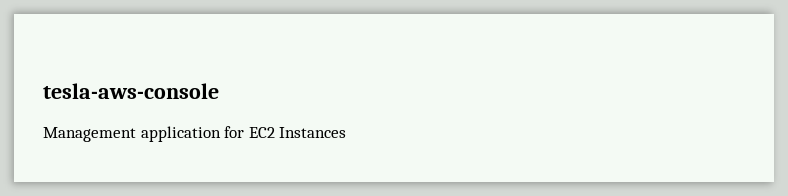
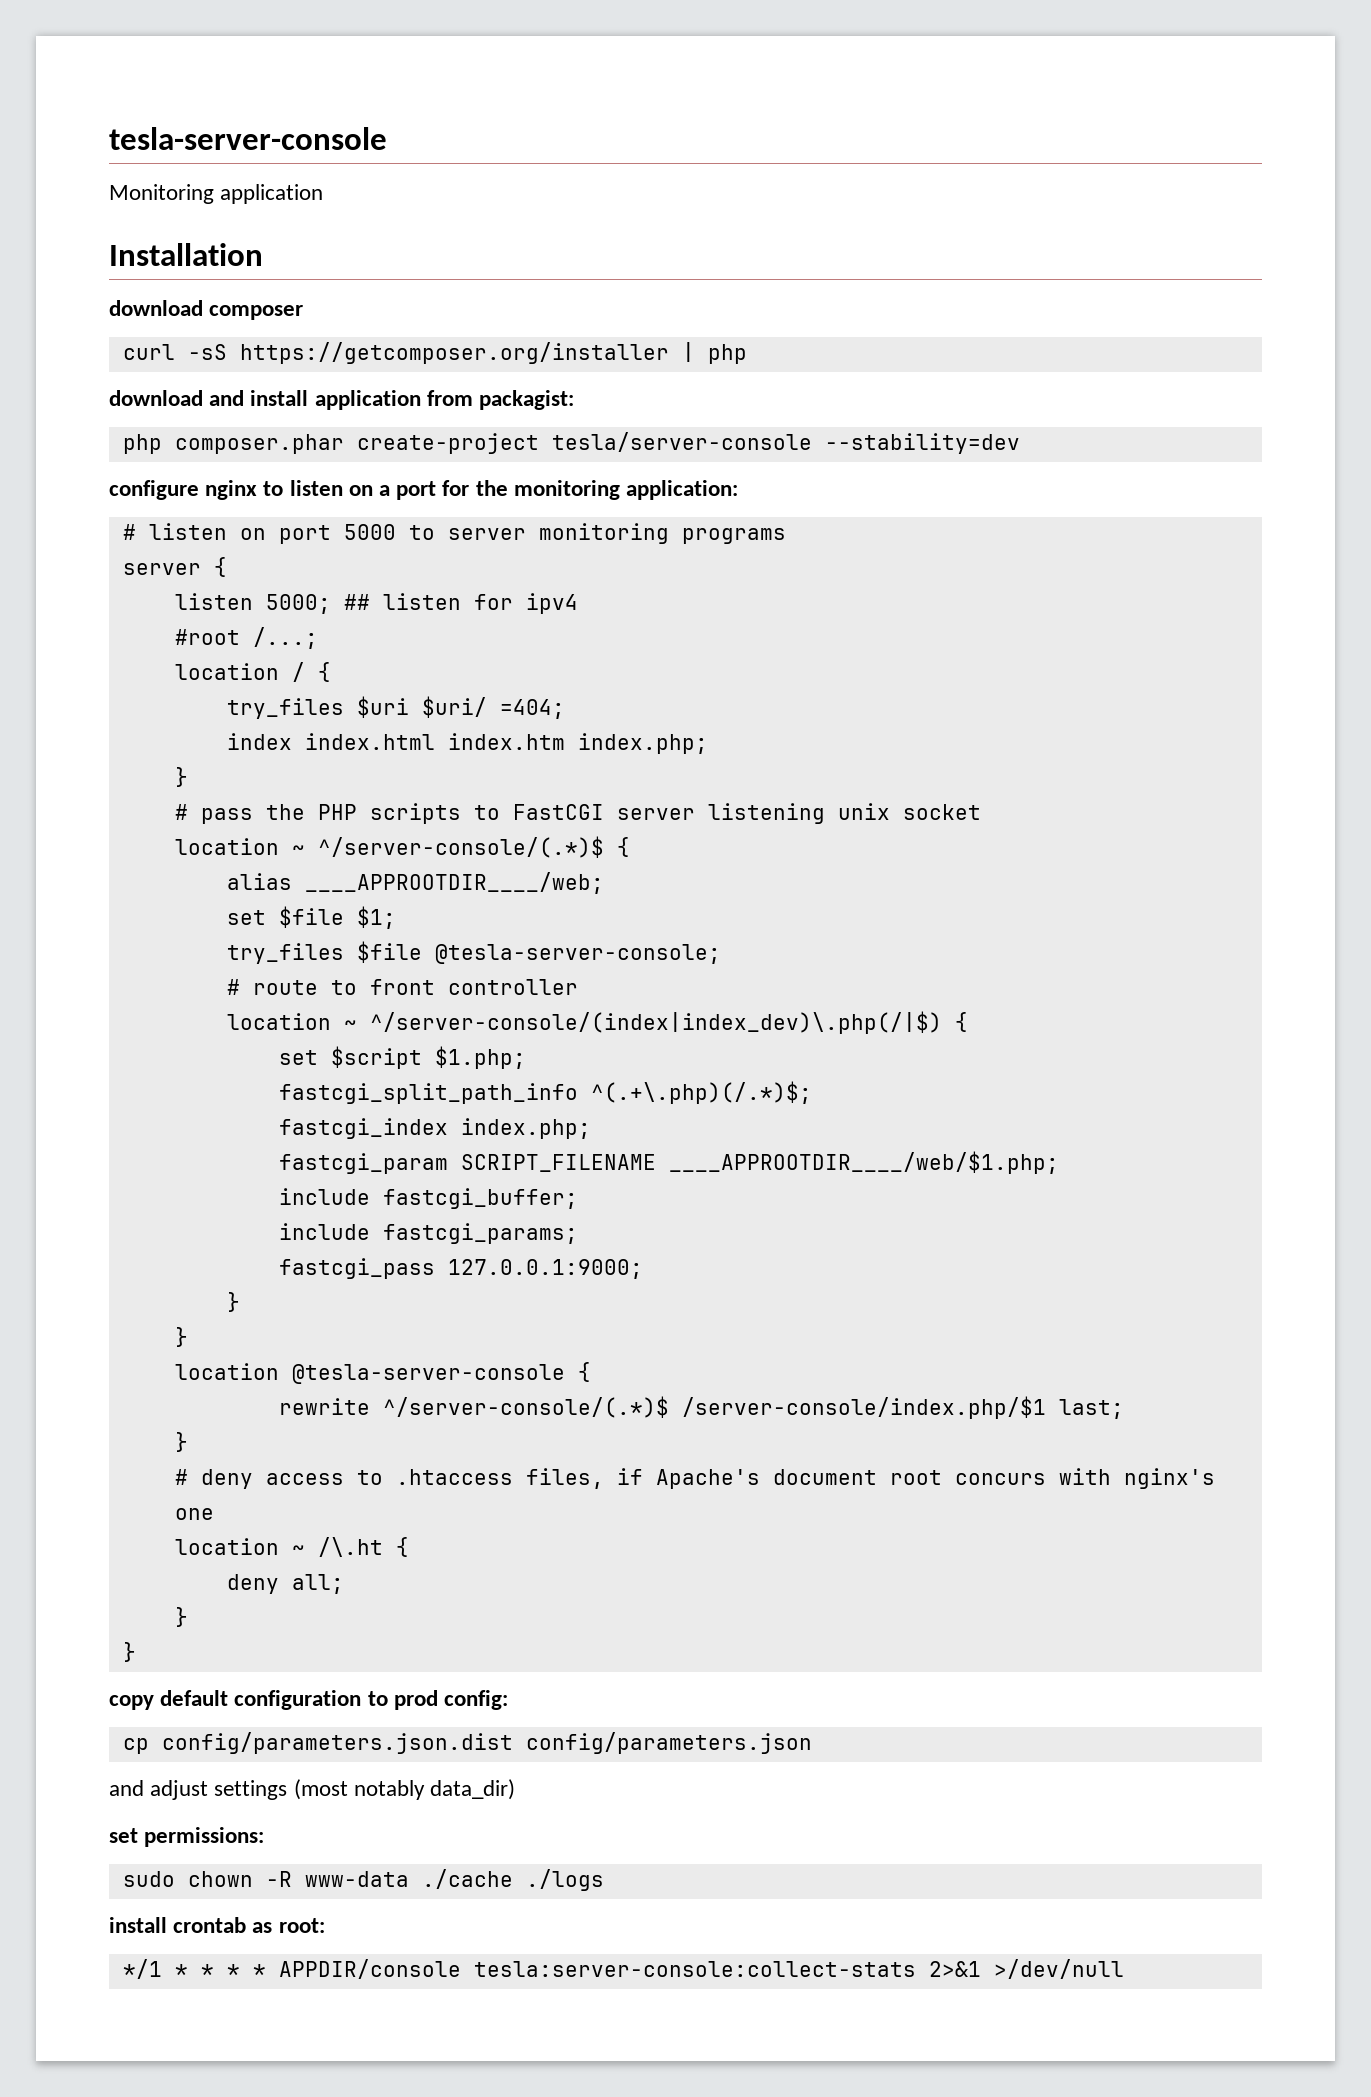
- tesla-aws-console
- Management application for EC2 Instances
+ tesla-server-console
+ Monitoring application
+ Installation
+ download composer
+ curl -sS https://getcomposer.org/installer | php
+ download and install application from packagist:
+ php composer.phar create-project tesla/server-console --stability=dev
+ configure nginx to listen on a port for the monitoring application:
+ # listen on port 5000 to server monitoring programs
+ server {
+ listen 5000; ## listen for ipv4
+ #root /...;
+ location / {
+ try_files $uri $uri/ =404;
+ index index.html index.htm index.php;
+ }
+ # pass the PHP scripts to FastCGI server listening unix socket
+ location ~ ^/server-console/(.*)$ {
+ alias ____APPROOTDIR____/web;
+ set $file $1;
+ try_files $file @tesla-server-console;
+ # route to front controller
+ location ~ ^/server-console/(index|index_dev)\.php(/|$) {
+ set $script $1.php;
+ fastcgi_split_path_info ^(.+\.php)(/.*)$;
+ fastcgi_index index.php;
+ fastcgi_param SCRIPT_FILENAME ____APPROOTDIR____/web/$1.php;
+ include fastcgi_buffer;
+ include fastcgi_params;
+ fastcgi_pass 127.0.0.1:9000;
+ }
+ }
+ location @tesla-server-console {
+ rewrite ^/server-console/(.*)$ /server-console/index.php/$1 last;
+ }
+ # deny access to .htaccess files, if Apache's document root concurs with nginx's one
+ location ~ /\.ht {
+ deny all;
+ }
+ }
+ copy default configuration to prod config:
+ cp config/parameters.json.dist config/parameters.json
+ and adjust settings (most notably data_dir)
+ set permissions:
+ sudo chown -R www-data ./cache ./logs
+ install crontab as root:
+ */1 * * * * APPDIR/console tesla:server-console:collect-stats 2>&1 >/dev/null

